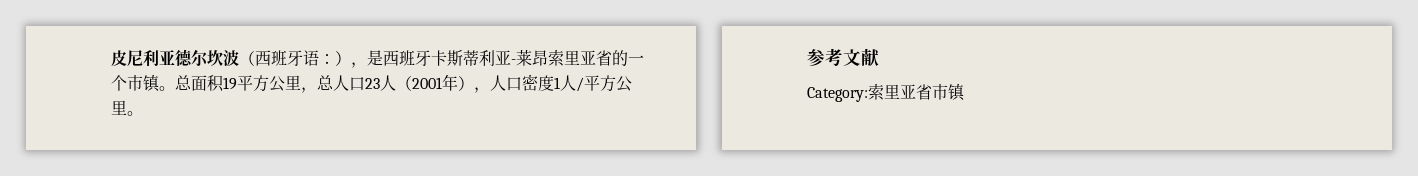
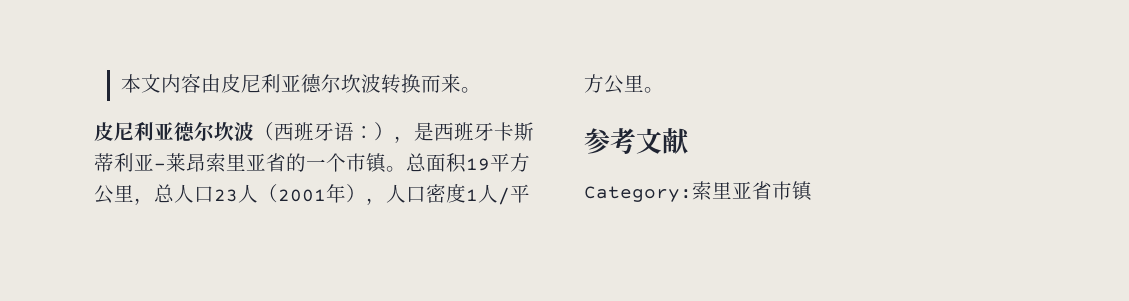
+ 本文内容由皮尼利亚德尔坎波转换而来。

